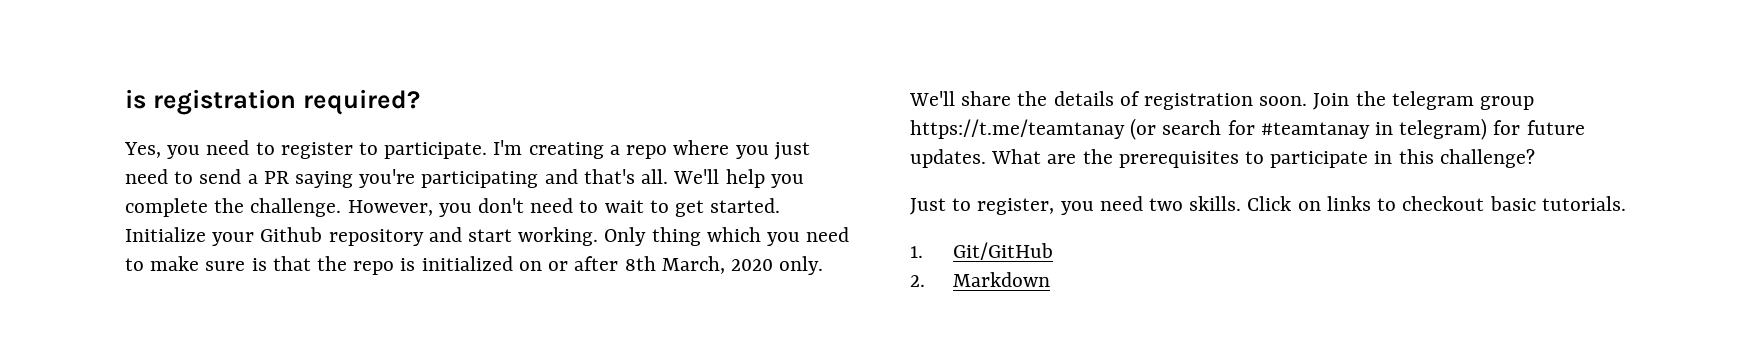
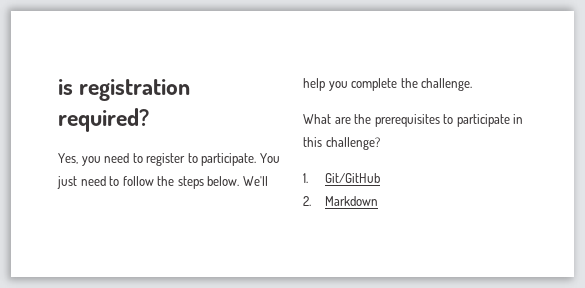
- I'm creating a repo where you just need to send a PR saying you're participating and that's all.
+ You just need to follow the steps below.
- We'll help you complete the challenge. However, you don't need to wait to get started. Initialize your Github repository and start working. Only thing which you need to make sure is that the repo is initialized on or after 8th March, 2020 only. We'll share the details of registration soon. Join the telegram group https://t.me/teamtanay (or search for #teamtanay in telegram) for future updates. What are the prerequisites to participate in this challenge?
+ We'll help you complete the challenge.
+ What are the prerequisites to participate in this challenge?
- Just to register, you need two skills. Click on links to checkout basic tutorials.

